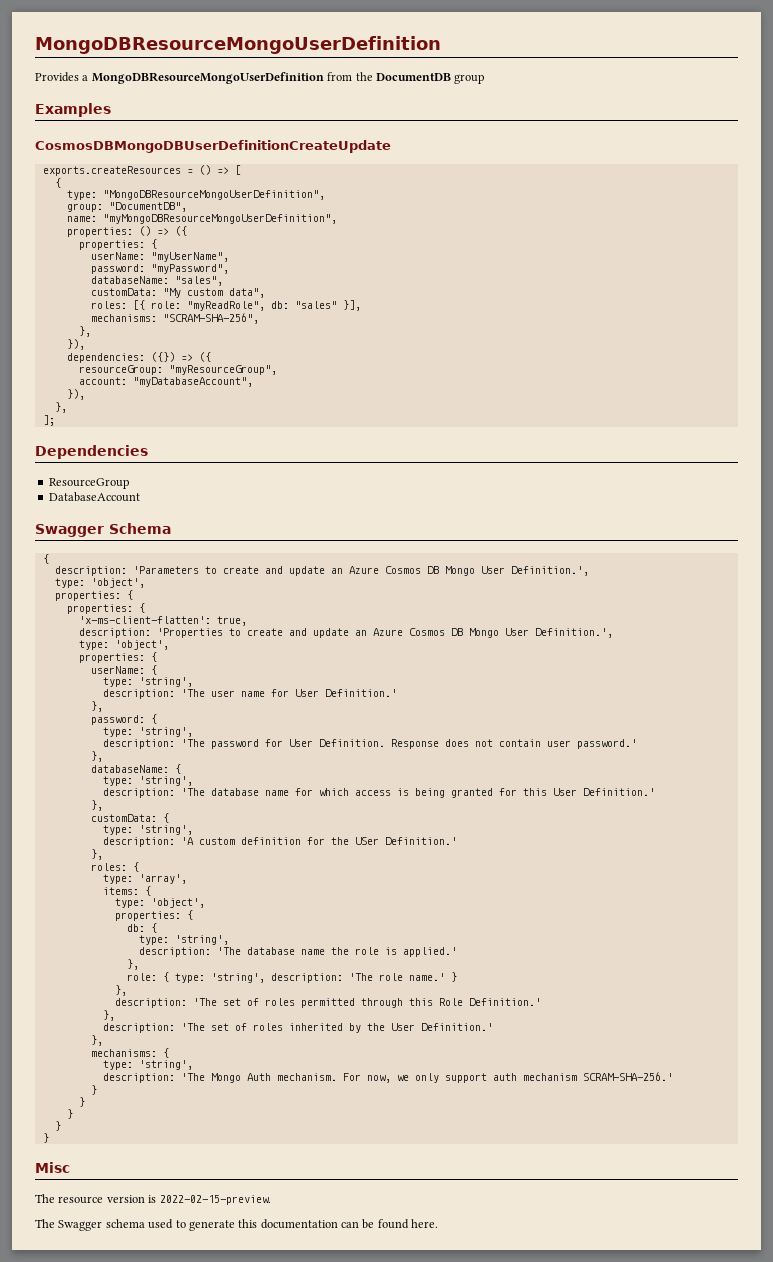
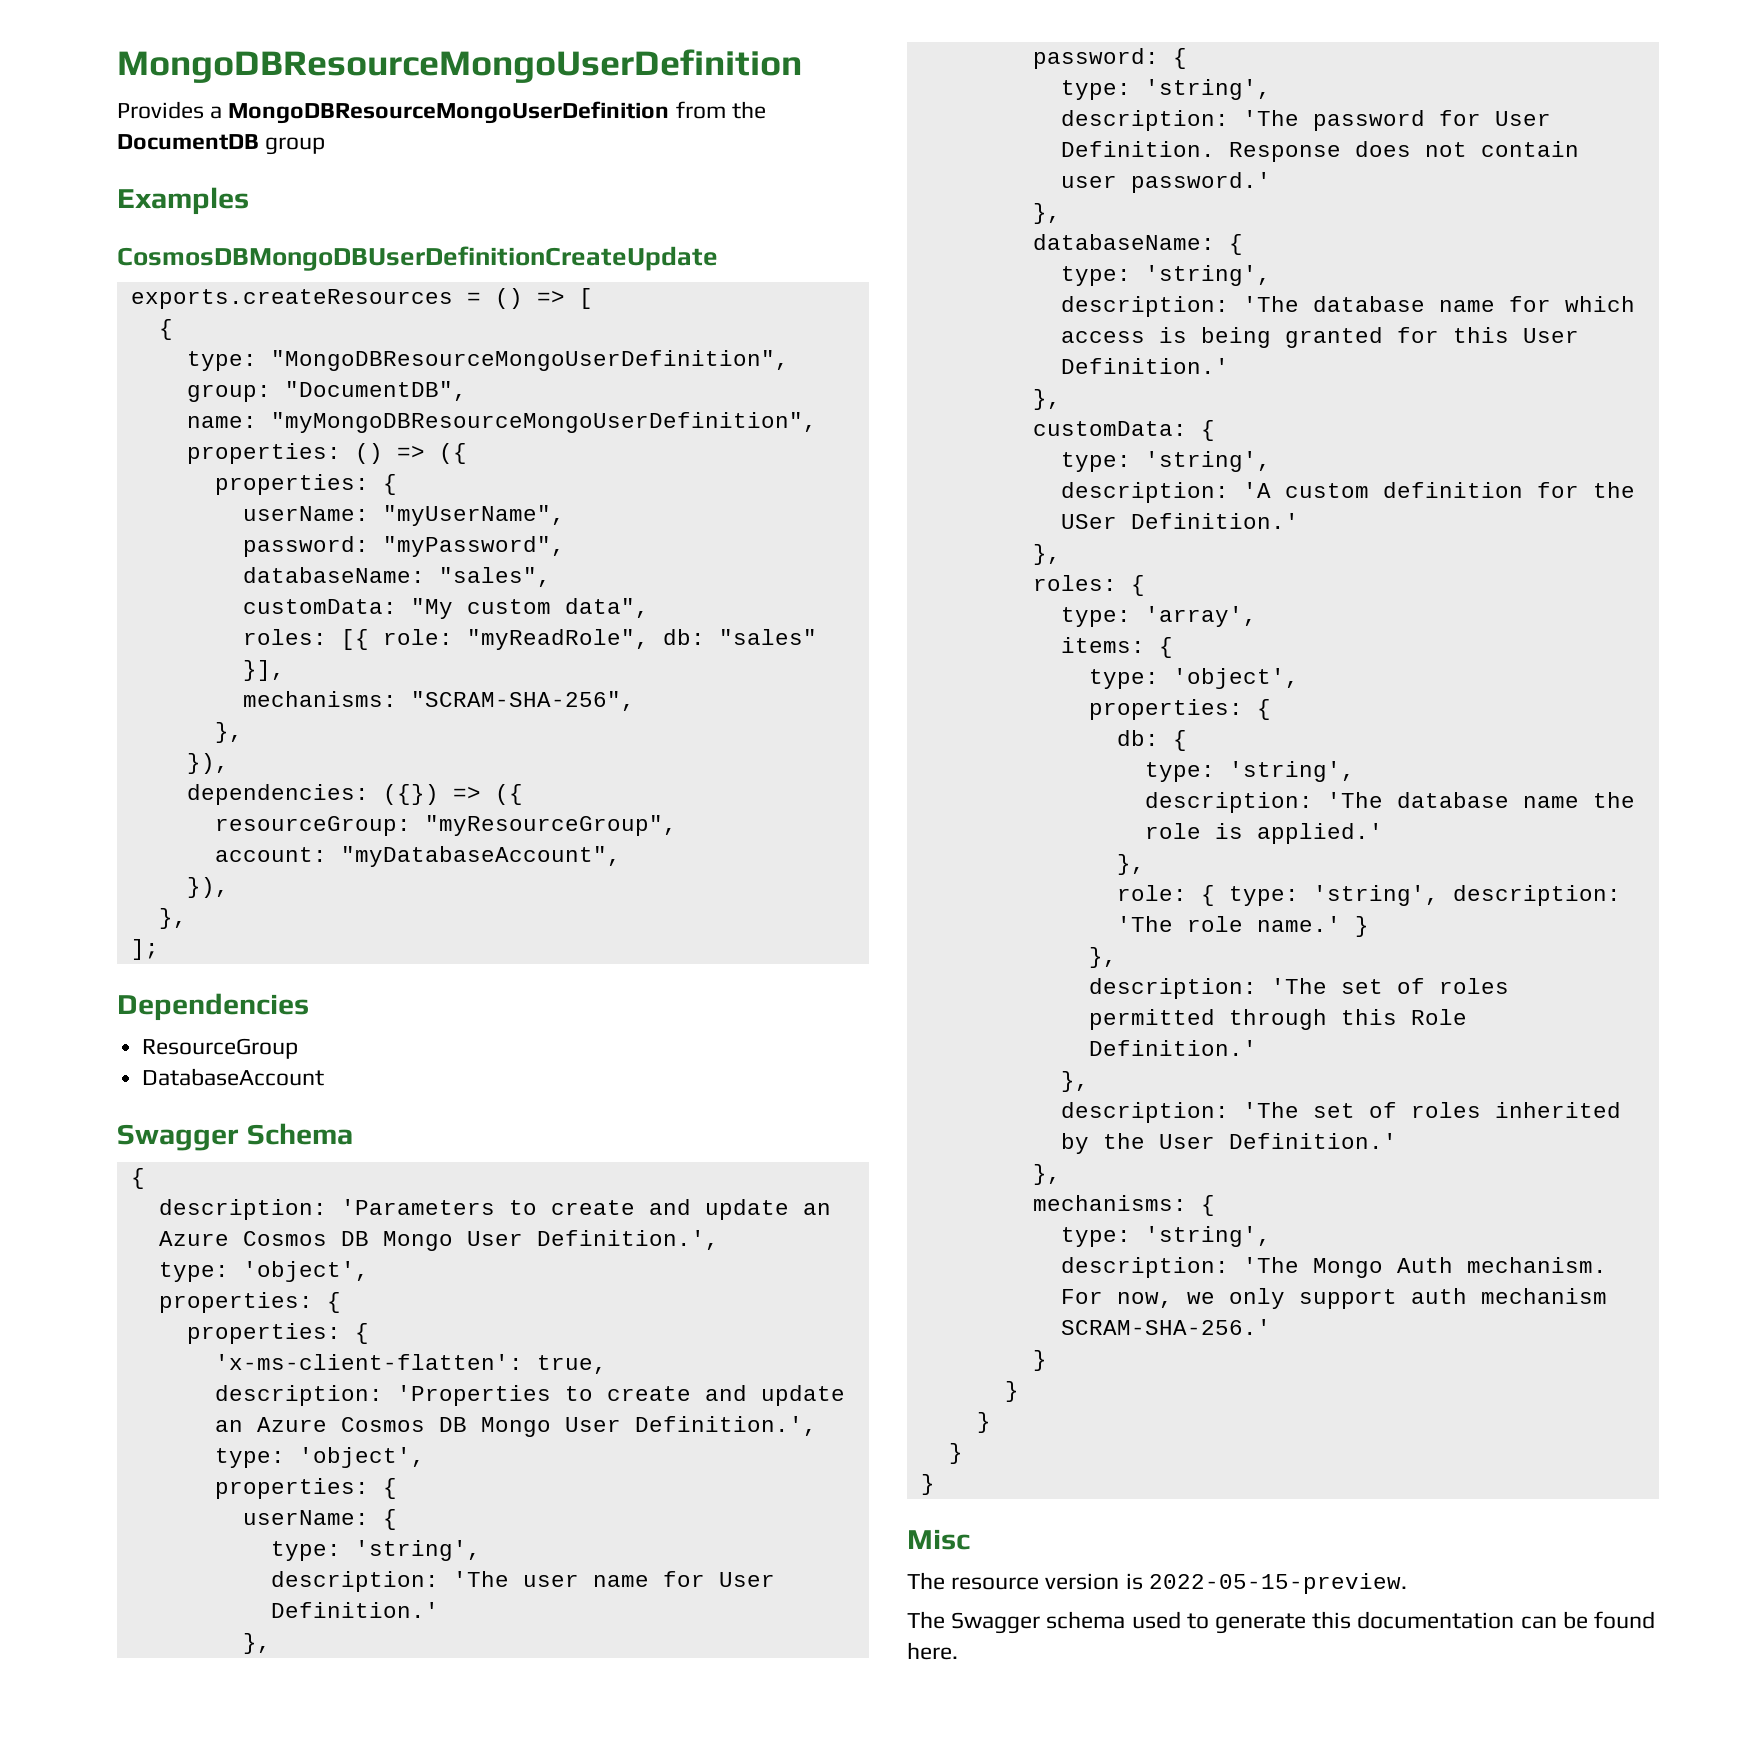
- The resource version is 2022-02-15-preview.
+ The resource version is 2022-05-15-preview.

